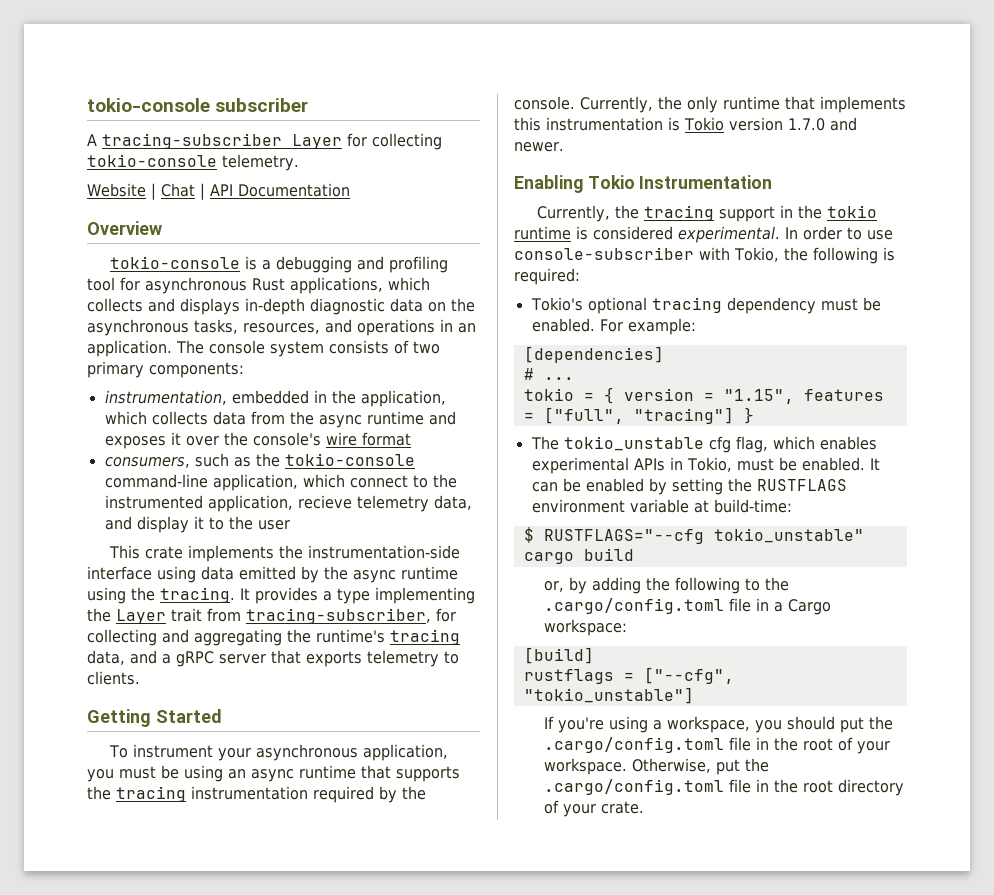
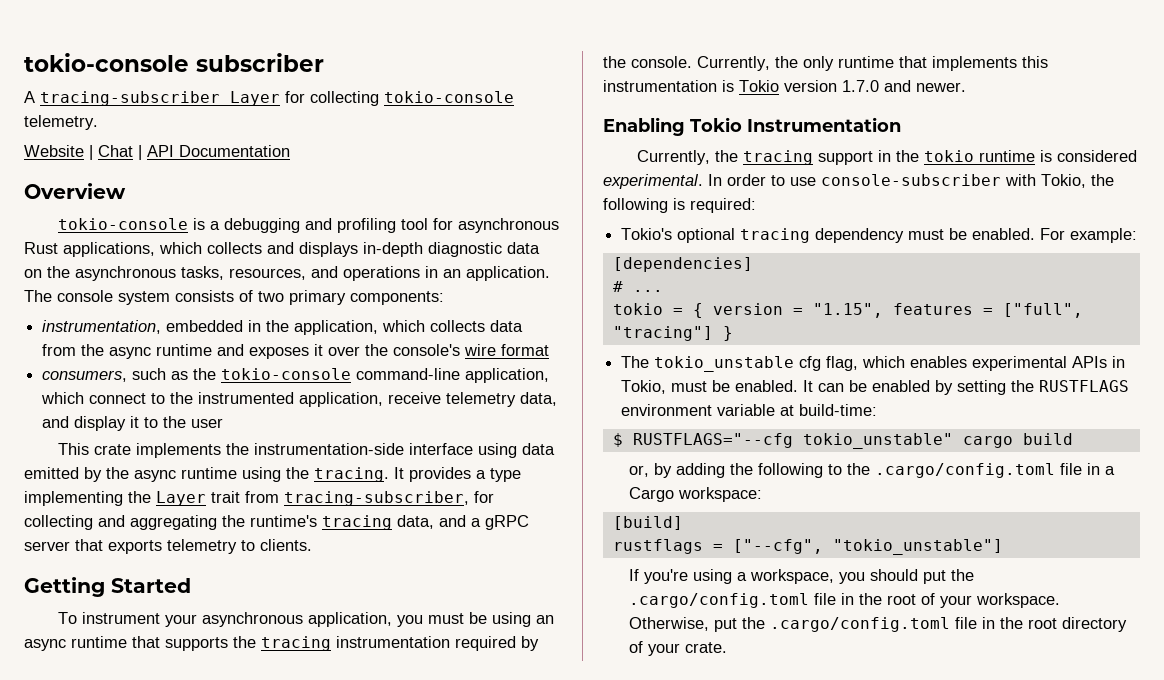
- consumers, such as the tokio-console command-line application, which connect to the instrumented application, recieve telemetry data, and display it to the user
+ consumers, such as the tokio-console command-line application, which connect to the instrumented application, receive telemetry data, and display it to the user

